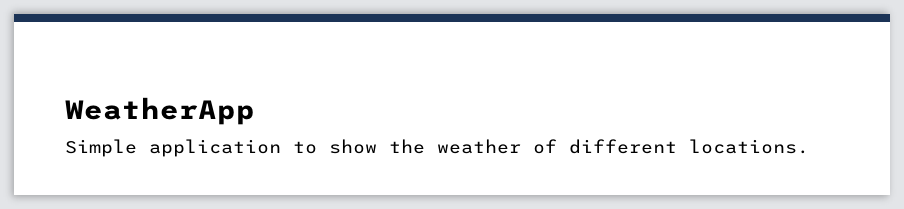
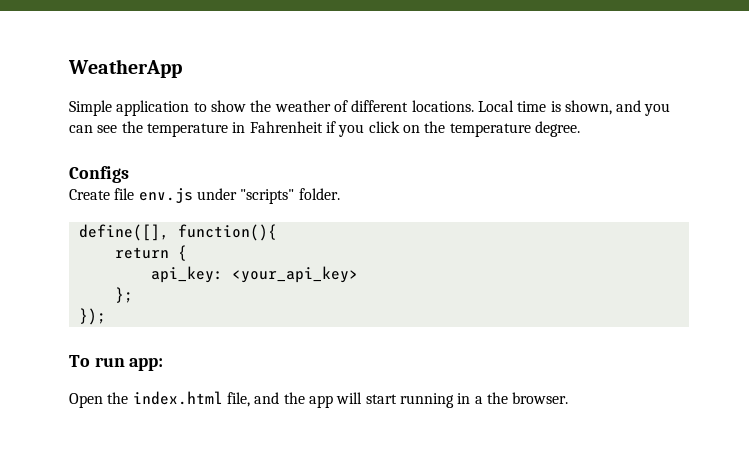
+ Local time is shown, and you can see the temperature in Fahrenheit if you click on the temperature degree.
+ Configs
+ Create file env.js under "scripts" folder.
+ define([], function(){
+ return {
+ api_key: <your_api_key>
+ };
+ });
+ To run app:
+ Open the index.html file, and the app will start running in a the browser.

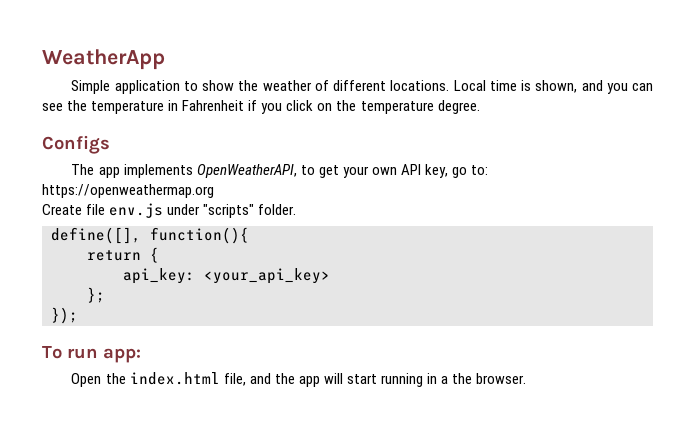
+ The app implements OpenWeatherAPI, to get your own API key, go to: https://openweathermap.org

